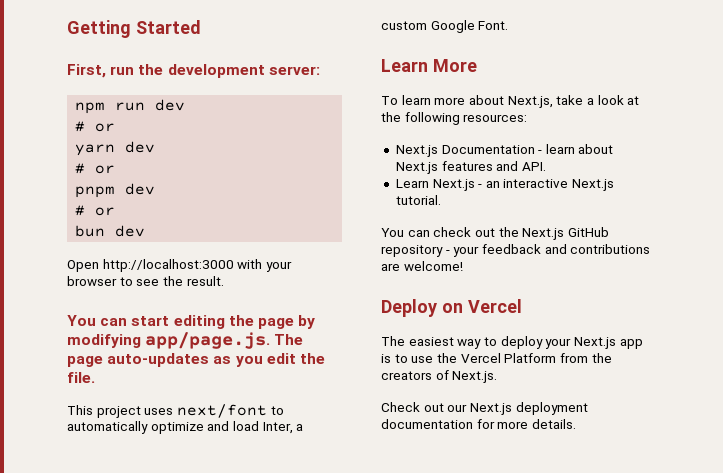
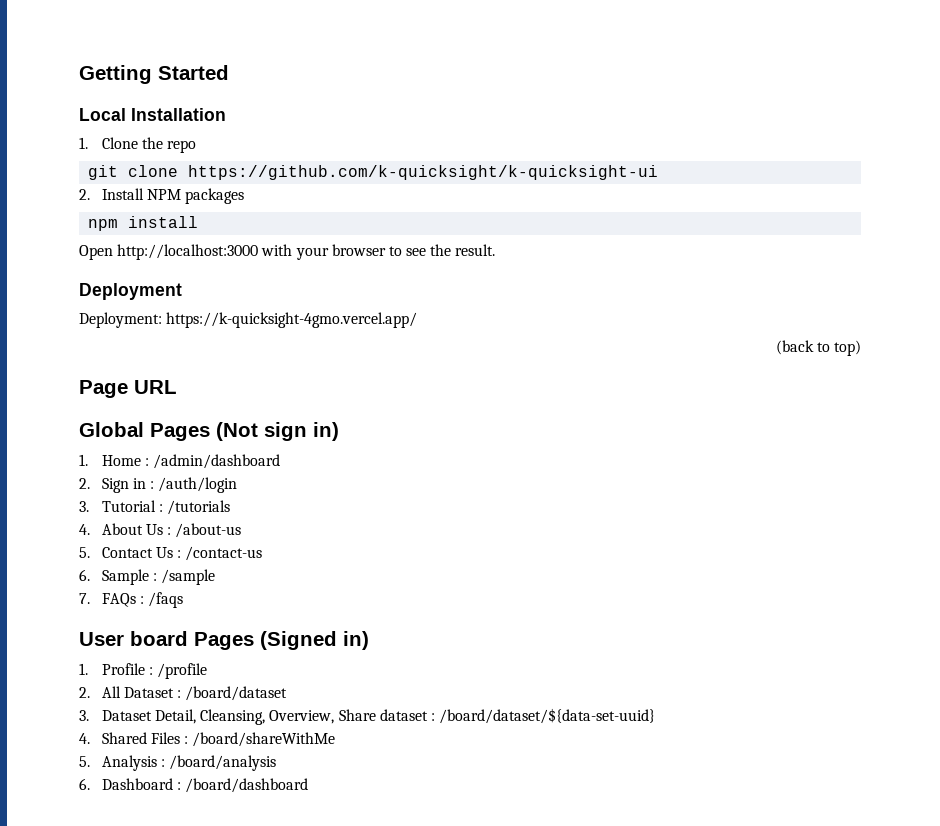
- First, run the development server:
- npm run dev
- # or
- yarn dev
- # or
- pnpm dev
- # or
- bun dev
+ Local Installation
+ 1. Clone the repo
+ git clone https://github.com/k-quicksight/k-quicksight-ui
+ 2. Install NPM packages
+ npm install
- You can start editing the page by modifying app/page.js. The page auto-updates as you edit the file.
- This project uses next/font to automatically optimize and load Inter, a custom Google Font.
- Learn More
- To learn more about Next.js, take a look at the following resources:
- Next.js Documentation - learn about Next.js features and API.
- Learn Next.js - an interactive Next.js tutorial.
- You can check out the Next.js GitHub repository - your feedback and contributions are welcome!
- Deploy on Vercel
- The easiest way to deploy your Next.js app is to use the Vercel Platform from the creators of Next.js.
- Check out our Next.js deployment documentation for more details.
+ Deployment
+ Deployment: https://k-quicksight-4gmo.vercel.app/
+ (back to top)
+ Page URL
+ Global Pages (Not sign in)
+ 1. Home : /admin/dashboard
+ 2. Sign in : /auth/login
+ 3. Tutorial : /tutorials
+ 4. About Us : /about-us
+ 5. Contact Us : /contact-us
+ 6. Sample : /sample
+ 7. FAQs : /faqs
+ User board Pages (Signed in)
+ 1. Profile : /profile
+ 2. All Dataset : /board/dataset
+ 3. Dataset Detail, Cleansing, Overview, Share dataset : /board/dataset/${data-set-uuid}
+ 4. Shared Files : /board/shareWithMe
+ 5. Analysis : /board/analysis
+ 6. Dashboard : /board/dashboard

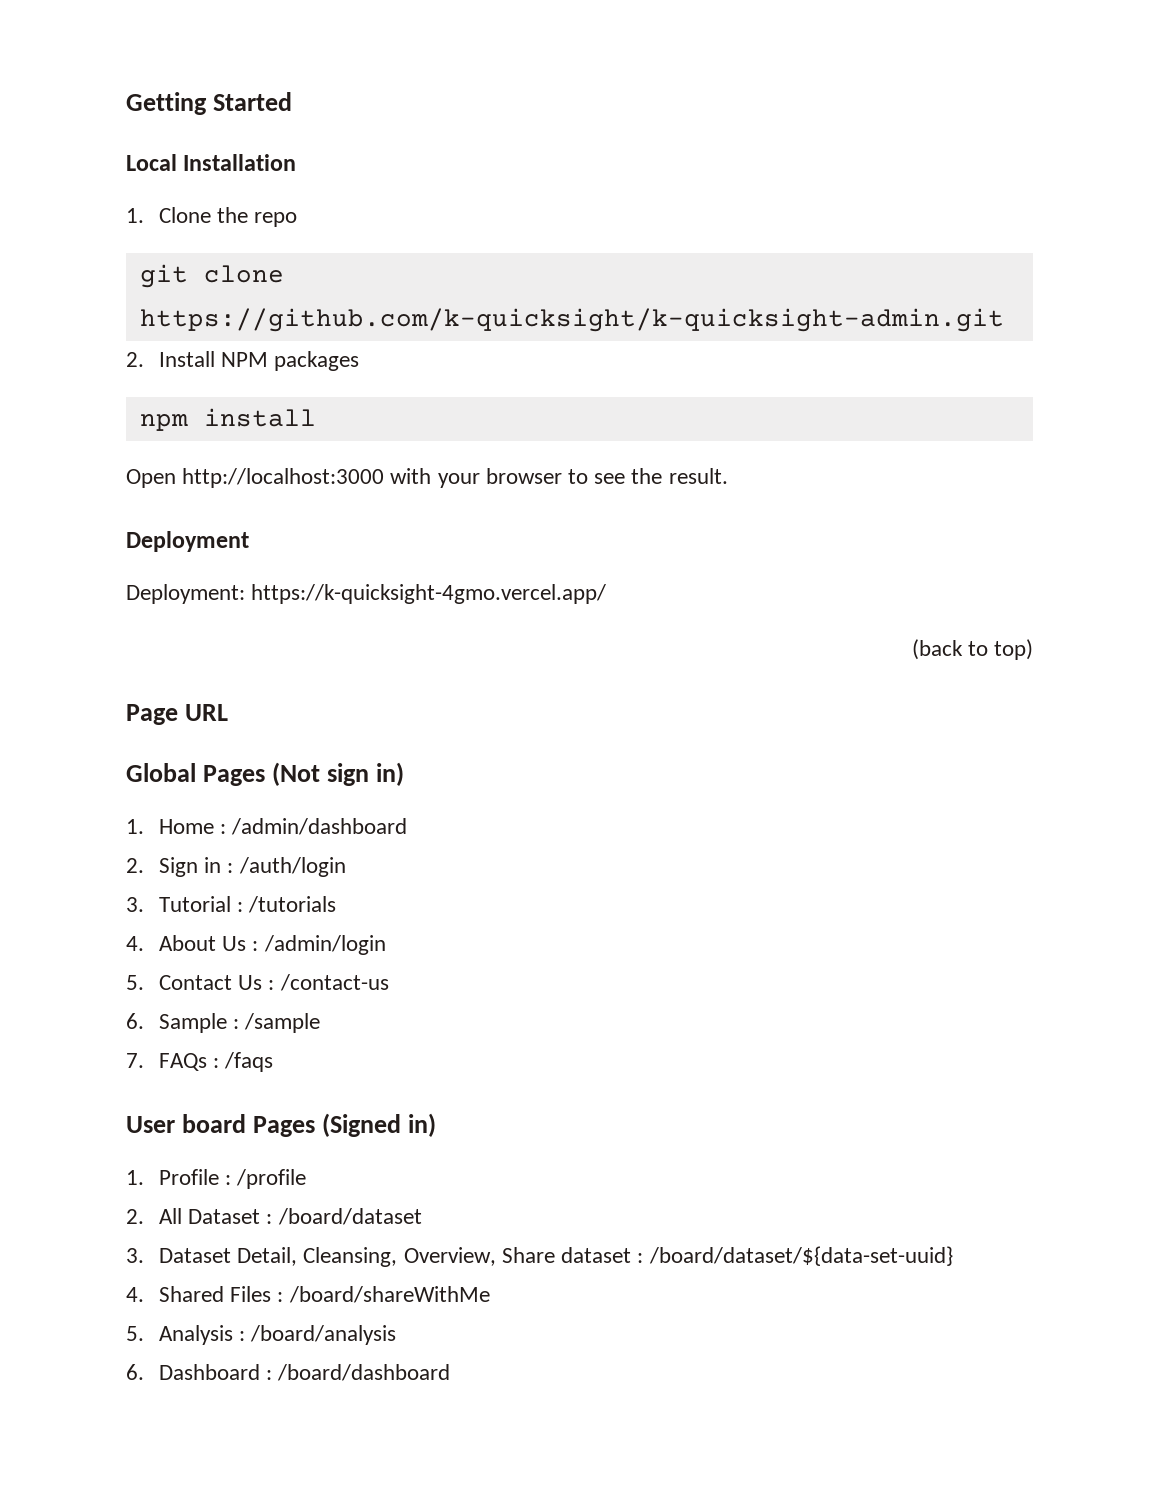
- git clone https://github.com/k-quicksight/k-quicksight-ui
+ git clone https://github.com/k-quicksight/k-quicksight-admin.git
- 4. About Us : /about-us
+ 4. About Us : /admin/login

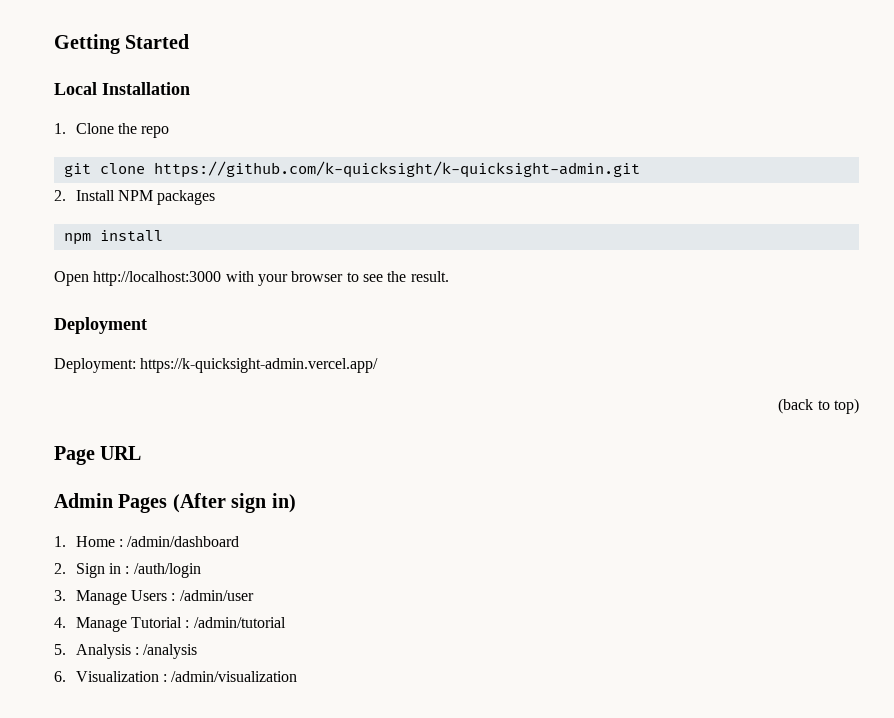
- Deployment: https://k-quicksight-4gmo.vercel.app/
+ Deployment: https://k-quicksight-admin.vercel.app/
- Global Pages (Not sign in)
+ Admin Pages (After sign in)
- 3. Tutorial : /tutorials
- 4. About Us : /admin/login
- 5. Contact Us : /contact-us
- 6. Sample : /sample
- 7. FAQs : /faqs
- User board Pages (Signed in)
- 1. Profile : /profile
- 2. All Dataset : /board/dataset
- 3. Dataset Detail, Cleansing, Overview, Share dataset : /board/dataset/${data-set-uuid}
- 4. Shared Files : /board/shareWithMe
+ 3. Manage Users : /admin/user
+ 4. Manage Tutorial : /admin/tutorial
- 5. Analysis : /board/analysis
- 6. Dashboard : /board/dashboard
+ 5. Analysis : /analysis
+ 6. Visualization : /admin/visualization

